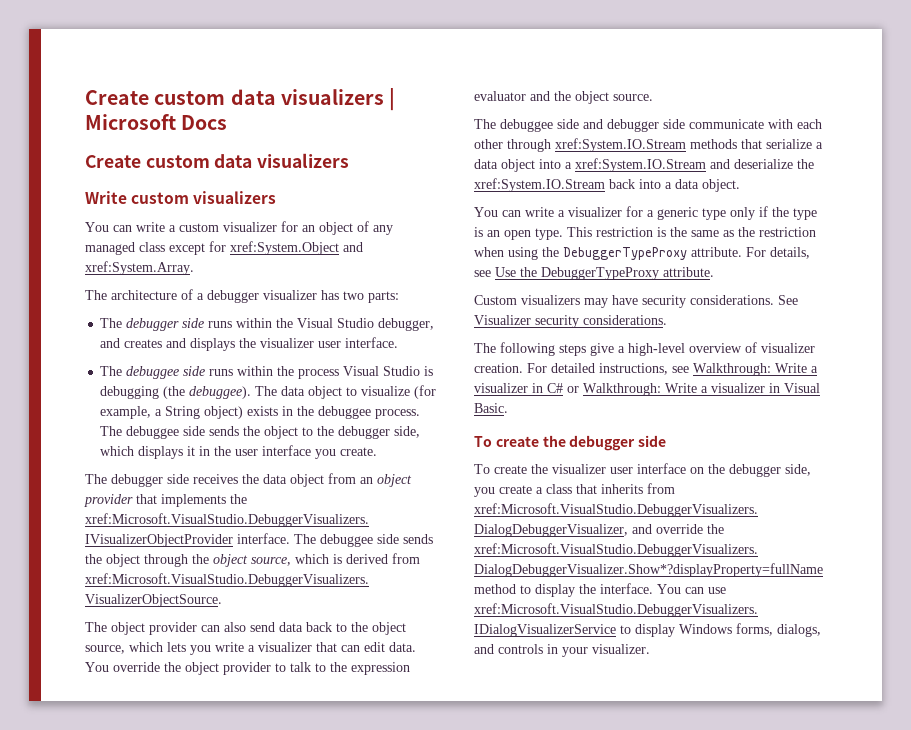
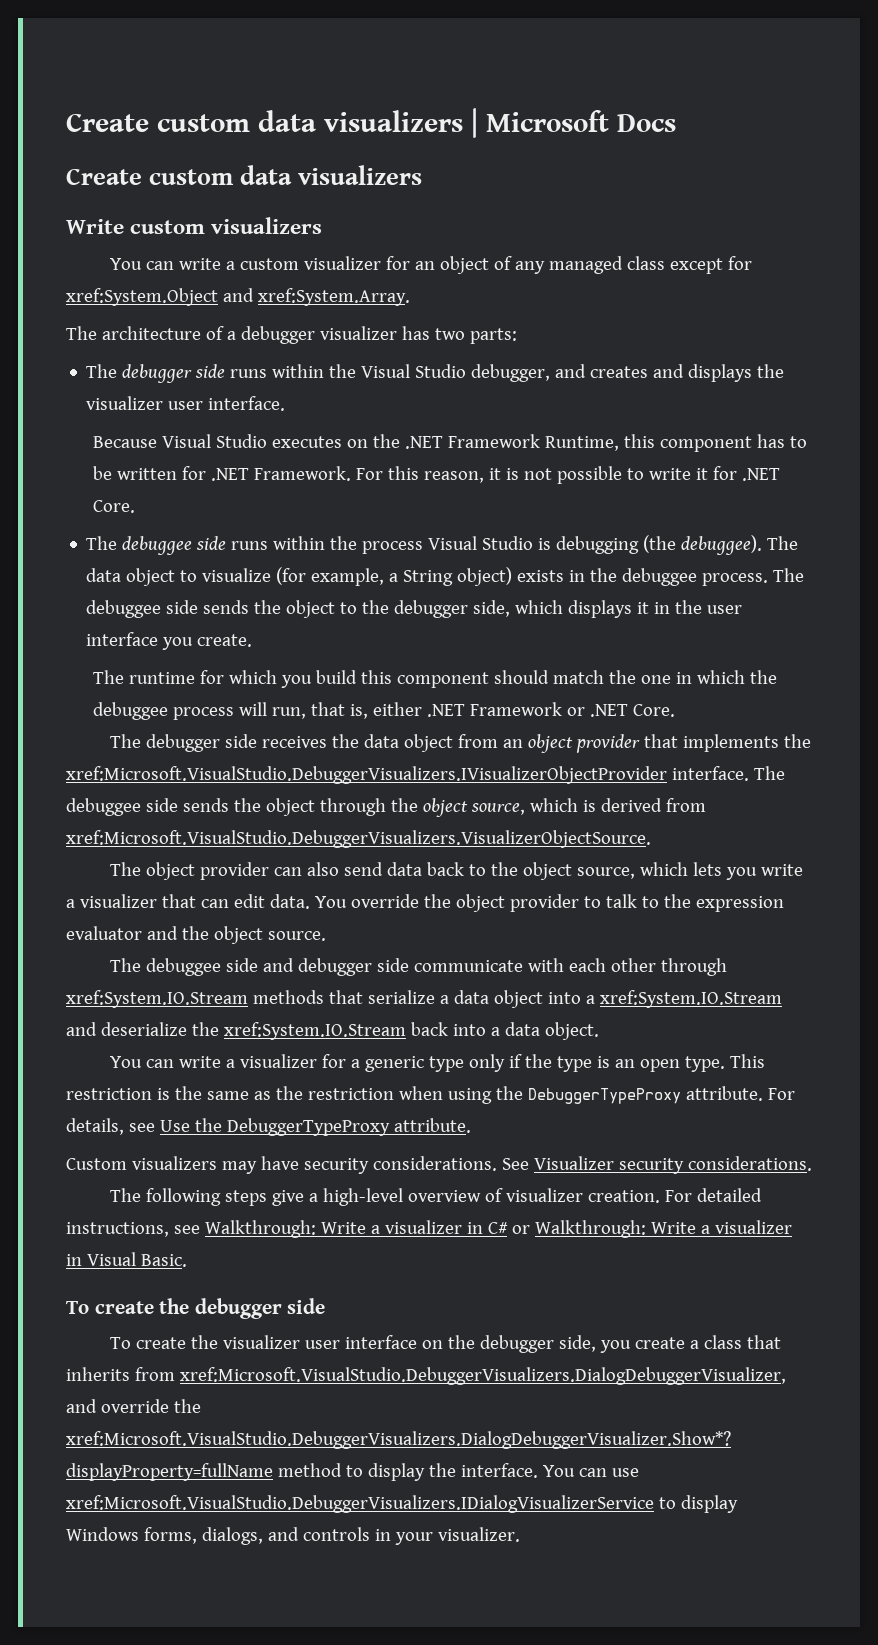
+ Because Visual Studio executes on the .NET Framework Runtime, this component has to be written for .NET Framework. For this reason, it is not possible to write it for .NET Core.
+ The runtime for which you build this component should match the one in which the debuggee process will run, that is, either .NET Framework or .NET Core.

